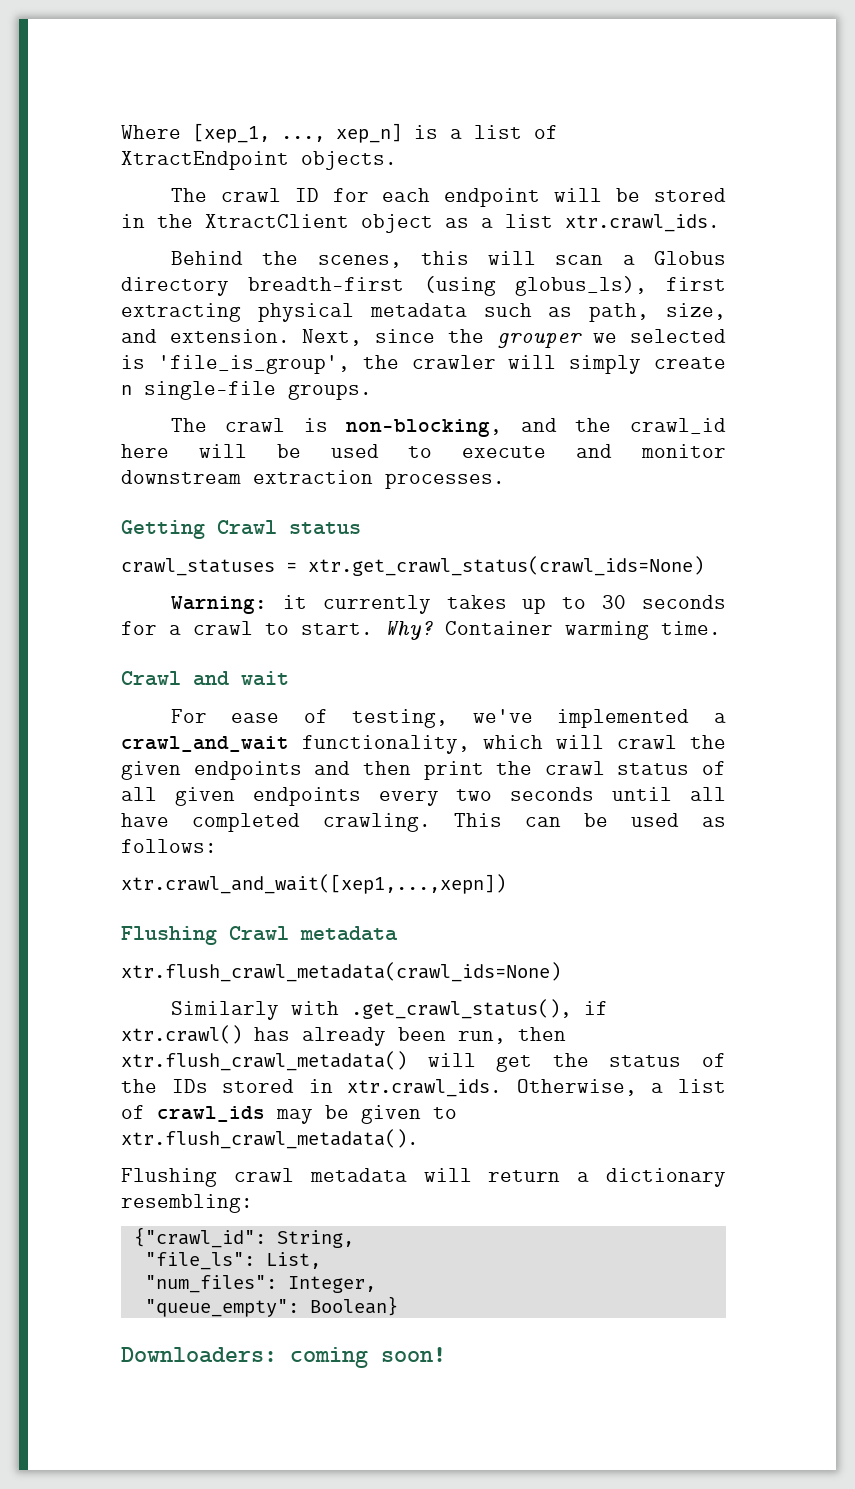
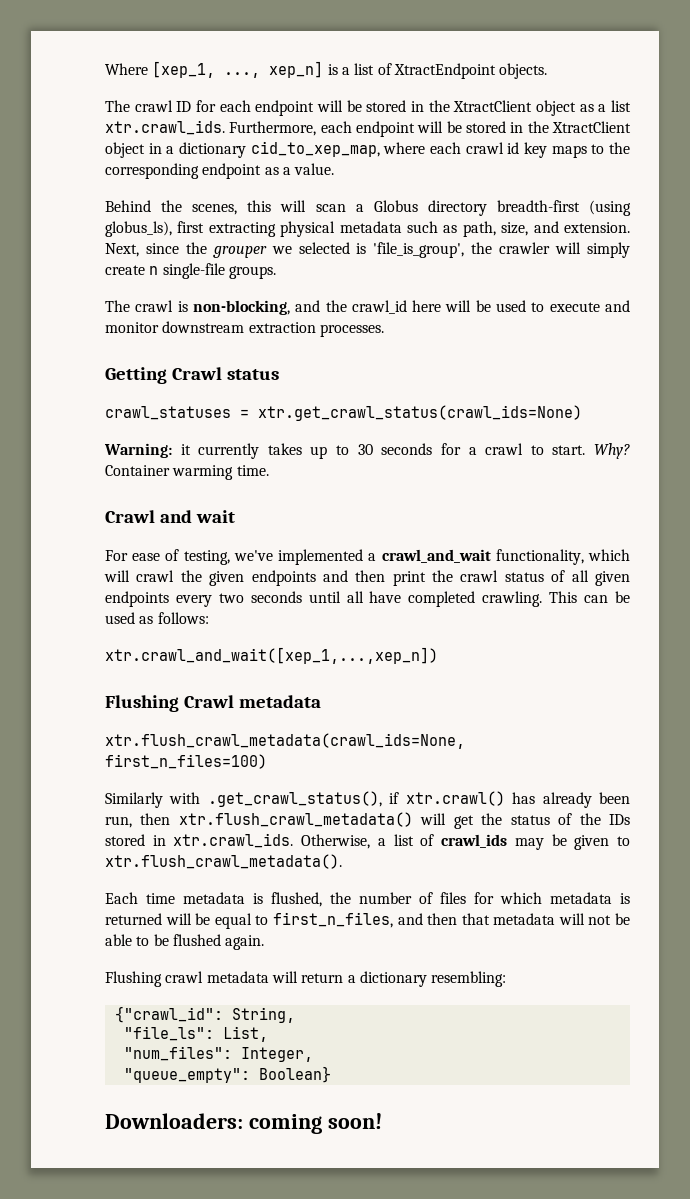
- The crawl ID for each endpoint will be stored in the XtractClient object as a list xtr.crawl_ids.
+ The crawl ID for each endpoint will be stored in the XtractClient object as a list xtr.crawl_ids. Furthermore, each endpoint will be stored in the XtractClient object in a dictionary cid_to_xep_map, where each crawl id key maps to the corresponding endpoint as a value.
- xtr.crawl_and_wait([xep1,...,xepn])
+ xtr.crawl_and_wait([xep_1,...,xep_n])
- xtr.flush_crawl_metadata(crawl_ids=None)
+ xtr.flush_crawl_metadata(crawl_ids=None, first_n_files=100)
+ Each time metadata is flushed, the number of files for which metadata is returned will be equal to first_n_files, and then that metadata will not be able to be flushed again.

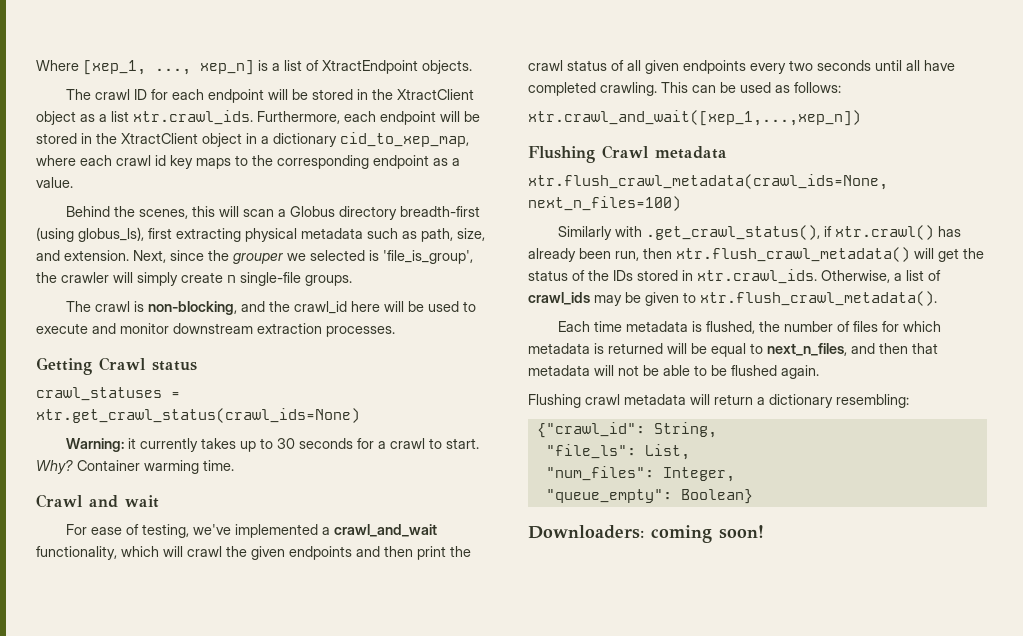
- xtr.flush_crawl_metadata(crawl_ids=None, first_n_files=100)
+ xtr.flush_crawl_metadata(crawl_ids=None, next_n_files=100)
- Each time metadata is flushed, the number of files for which metadata is returned will be equal to first_n_files, and then that metadata will not be able to be flushed again.
+ Each time metadata is flushed, the number of files for which metadata is returned will be equal to next_n_files, and then that metadata will not be able to be flushed again.

